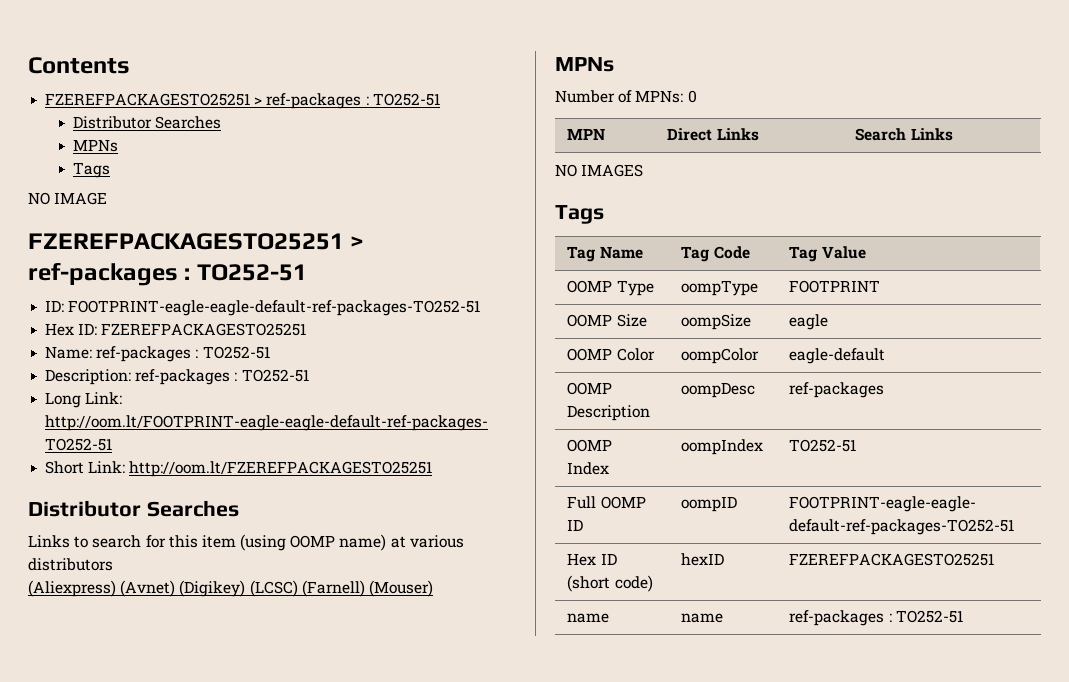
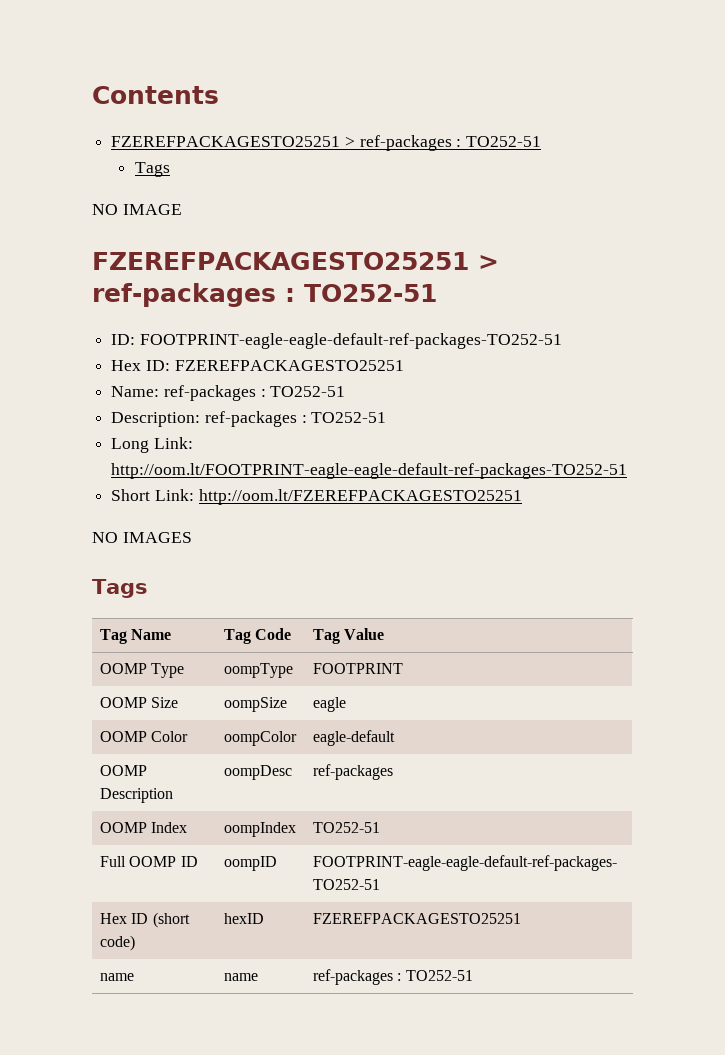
  Contents
  FZEREFPACKAGESTO25251 > ref-packages : TO252-51
- Distributor Searches
- MPNs
  Short Link: http://oom.lt/FZEREFPACKAGESTO25251
- Distributor Searches
- Links to search for this item (using OOMP name) at various distributors
- (Aliexpress) (Avnet) (Digikey) (LCSC) (Farnell) (Mouser)
- MPNs
- Number of MPNs: 0
- MPN | Direct Links | Search Links

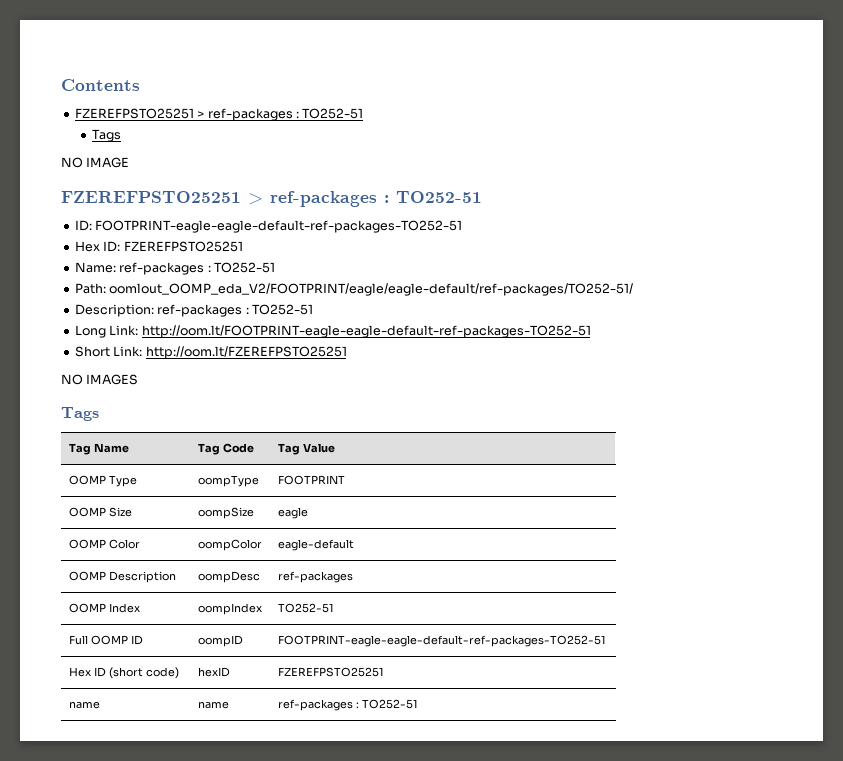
  Contents
- FZEREFPACKAGESTO25251 > ref-packages : TO252-51
+ FZEREFPSTO25251 > ref-packages : TO252-51
  NO IMAGE
- FZEREFPACKAGESTO25251 > ref-packages : TO252-51
+ FZEREFPSTO25251 > ref-packages : TO252-51
- Hex ID: FZEREFPACKAGESTO25251
+ Hex ID: FZEREFPSTO25251
+ Path: oomlout_OOMP_eda_V2/FOOTPRINT/eagle/eagle-default/ref-packages/TO252-51/
- Short Link: http://oom.lt/FZEREFPACKAGESTO25251
+ Short Link: http://oom.lt/FZEREFPSTO25251
- Hex ID (short code) | hexID | FZEREFPACKAGESTO25251
+ Hex ID (short code) | hexID | FZEREFPSTO25251

